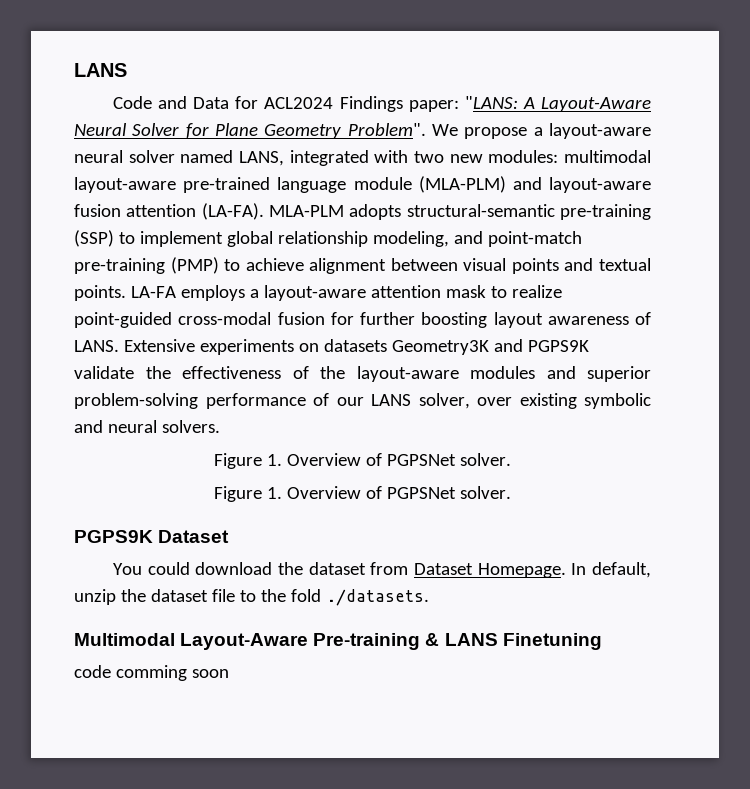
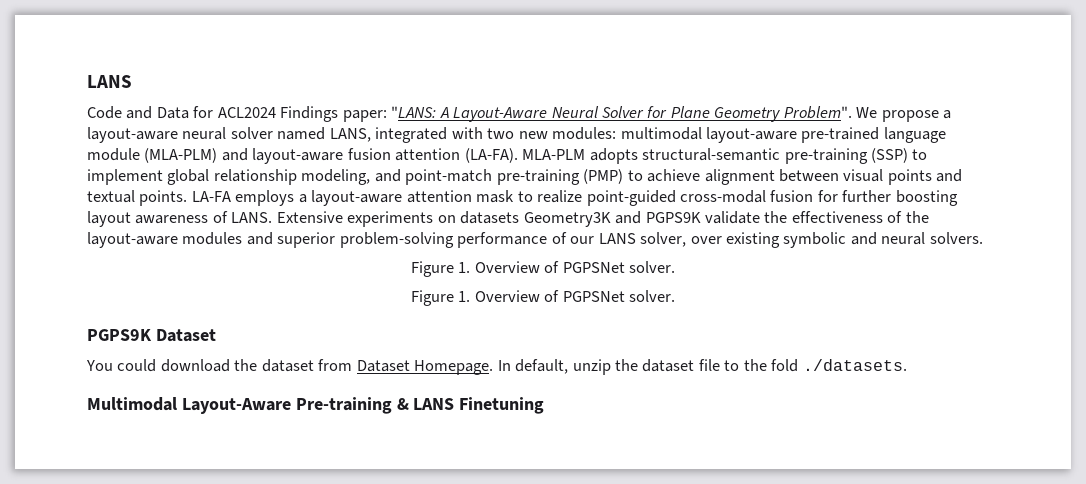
- code comming soon

